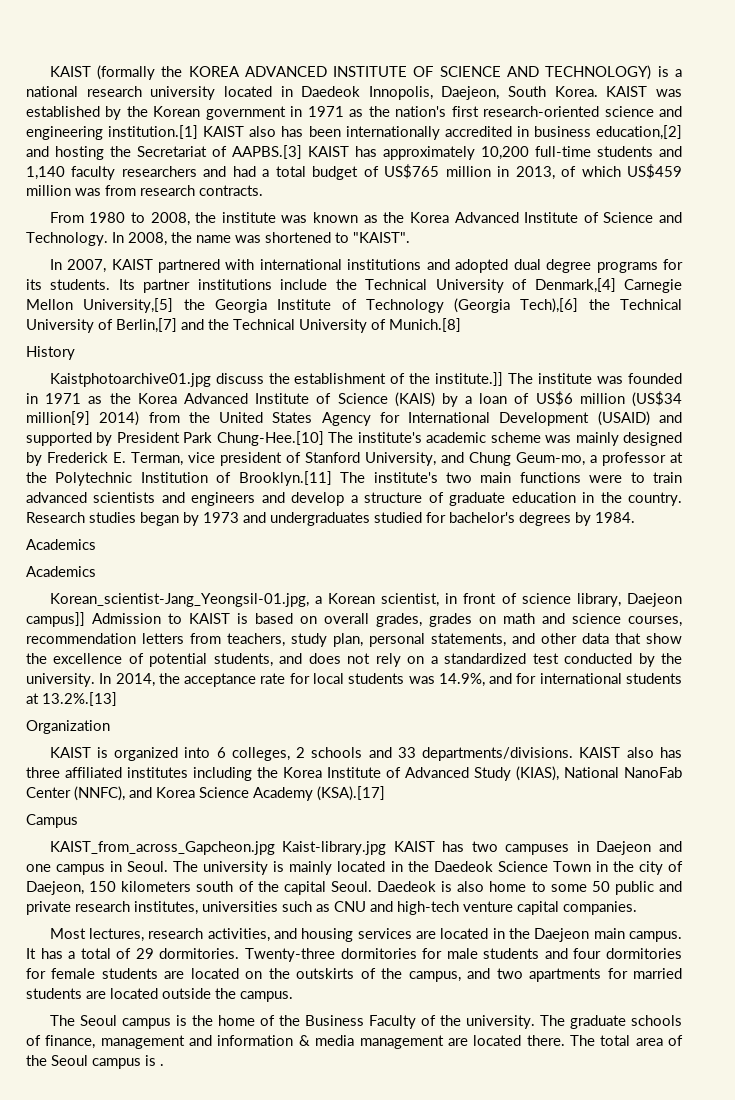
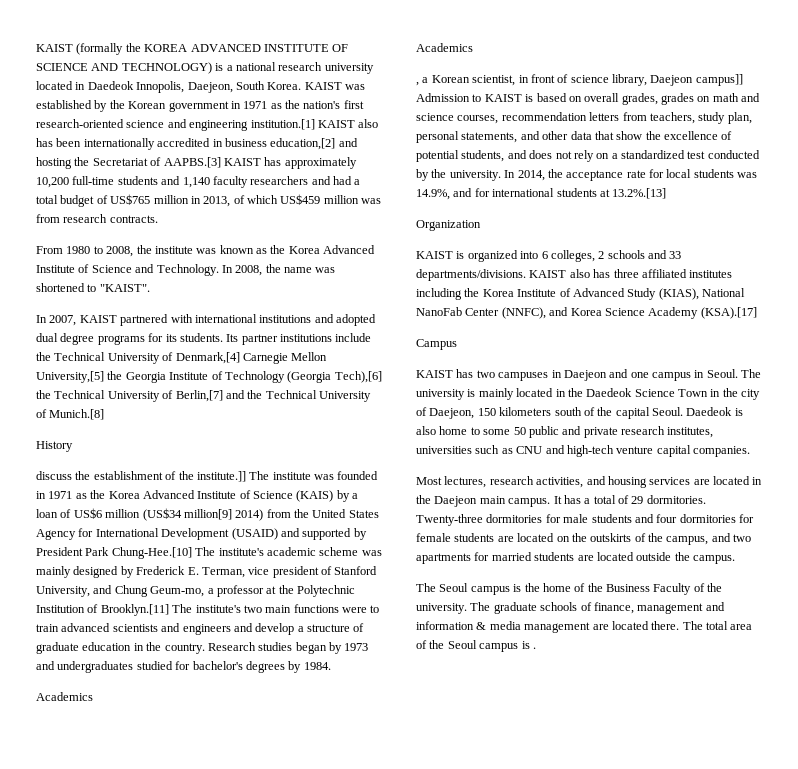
- Kaistphotoarchive01.jpg discuss the establishment of the institute.]]
+ discuss the establishment of the institute.]]
- Korean_scientist-Jang_Yeongsil-01.jpg, a Korean scientist, in front of science library, Daejeon campus]] Admission to KAIST is based on overall grades, grades on math and science courses, recommendation letters from teachers, study plan, personal statements, and other data that show the excellence of potential students, and does not rely on a standardized test conducted by the university.
+ , a Korean scientist, in front of science library, Daejeon campus]] Admission to KAIST is based on overall grades, grades on math and science courses, recommendation letters from teachers, study plan, personal statements, and other data that show the excellence of potential students, and does not rely on a standardized test conducted by the university.
- KAIST_from_across_Gapcheon.jpg Kaist-library.jpg KAIST has two campuses in Daejeon and one campus in Seoul.
+ KAIST has two campuses in Daejeon and one campus in Seoul.

